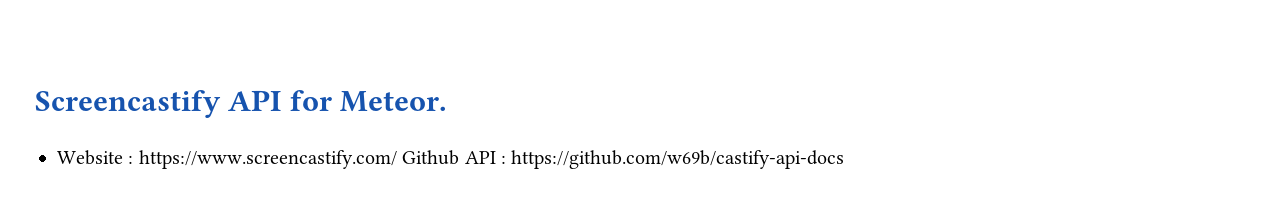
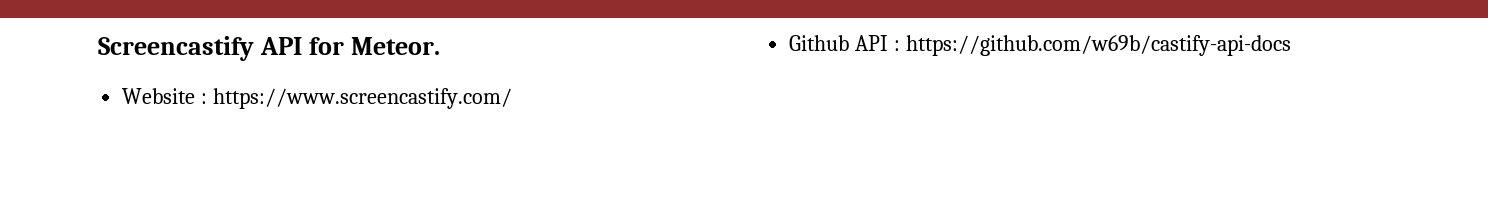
- Website : https://www.screencastify.com/ Github API : https://github.com/w69b/castify-api-docs
+ Website : https://www.screencastify.com/
+ Github API : https://github.com/w69b/castify-api-docs

